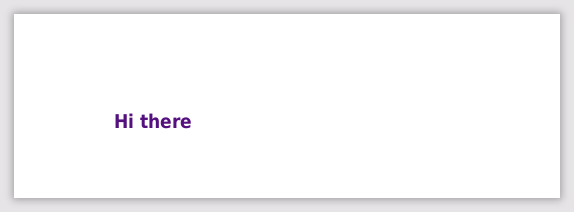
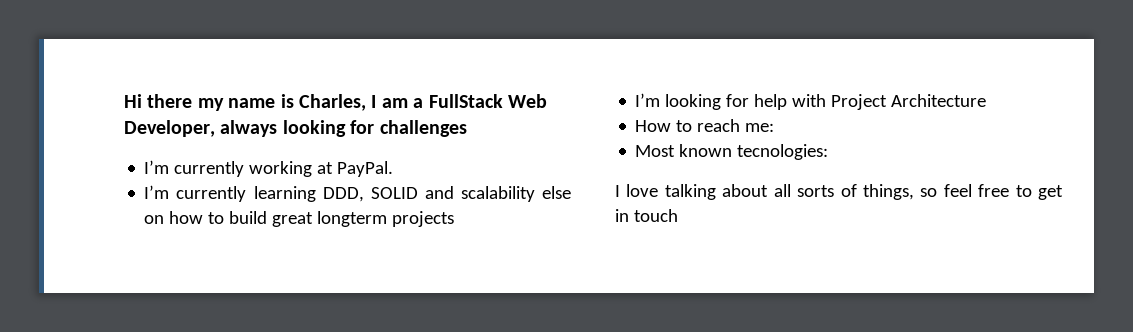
- Hi there
+ Hi there my name is Charles, I am a FullStack Web Developer, always looking for challenges
+ I’m currently working at PayPal.
+ I’m currently learning DDD, SOLID and scalability else on how to build great longterm projects
+ I’m looking for help with Project Architecture
+ How to reach me:
+ Most known tecnologies:
+ I love talking about all sorts of things, so feel free to get in touch

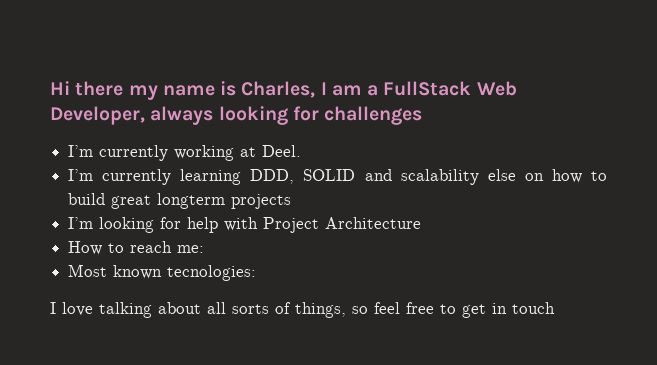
- I’m currently working at PayPal.
+ I’m currently working at Deel.

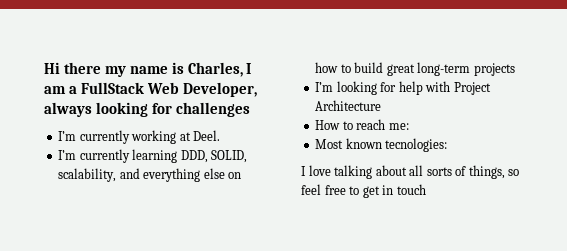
- I’m currently learning DDD, SOLID and scalability else on how to build great longterm projects
+ I’m currently learning DDD, SOLID, scalability, and everything else on how to build great long-term projects

